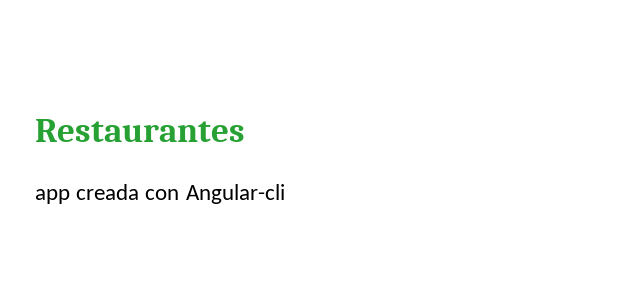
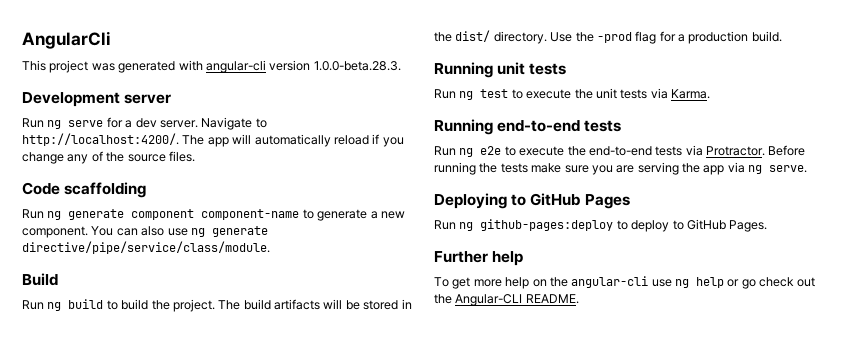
- Restaurantes
- app creada con Angular-cli
+ AngularCli
+ This project was generated with angular-cli version 1.0.0-beta.28.3.
+ Development server
+ Run ng serve for a dev server. Navigate to http://localhost:4200/. The app will automatically reload if you change any of the source files.
+ Code scaffolding
+ Run ng generate component component-name to generate a new component. You can also use ng generate directive/pipe/service/class/module.
+ Build
+ Run ng build to build the project. The build artifacts will be stored in the dist/ directory. Use the -prod flag for a production build.
+ Running unit tests
+ Run ng test to execute the unit tests via Karma.
+ Running end-to-end tests
+ Run ng e2e to execute the end-to-end tests via Protractor. Before running the tests make sure you are serving the app via ng serve.
+ Deploying to GitHub Pages
+ Run ng github-pages:deploy to deploy to GitHub Pages.
+ Further help
+ To get more help on the angular-cli use ng help or go check out the Angular-CLI README.

